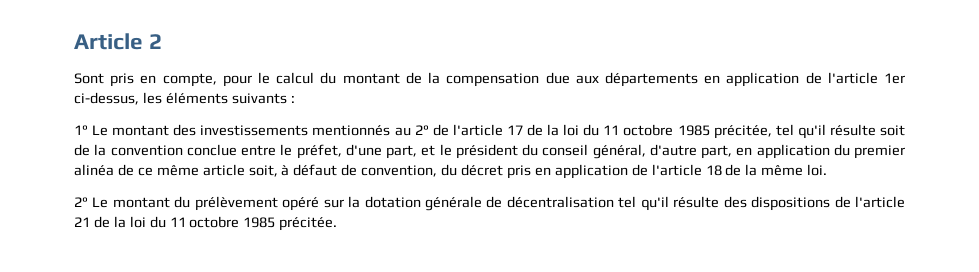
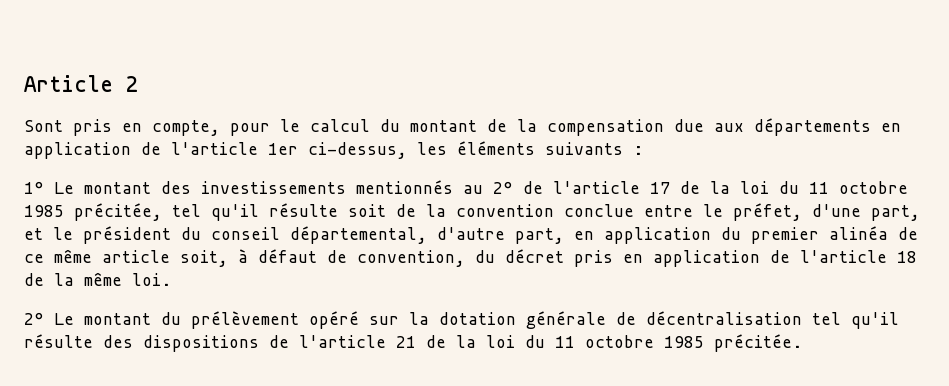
- 1° Le montant des investissements mentionnés au 2° de l'article 17 de la loi du 11 octobre 1985 précitée, tel qu'il résulte soit de la convention conclue entre le préfet, d'une part, et le président du conseil général, d'autre part, en application du premier alinéa de ce même article soit, à défaut de convention, du décret pris en application de l'article 18 de la même loi.
+ 1° Le montant des investissements mentionnés au 2° de l'article 17 de la loi du 11 octobre 1985 précitée, tel qu'il résulte soit de la convention conclue entre le préfet, d'une part, et le président du conseil départemental, d'autre part, en application du premier alinéa de ce même article soit, à défaut de convention, du décret pris en application de l'article 18 de la même loi.

